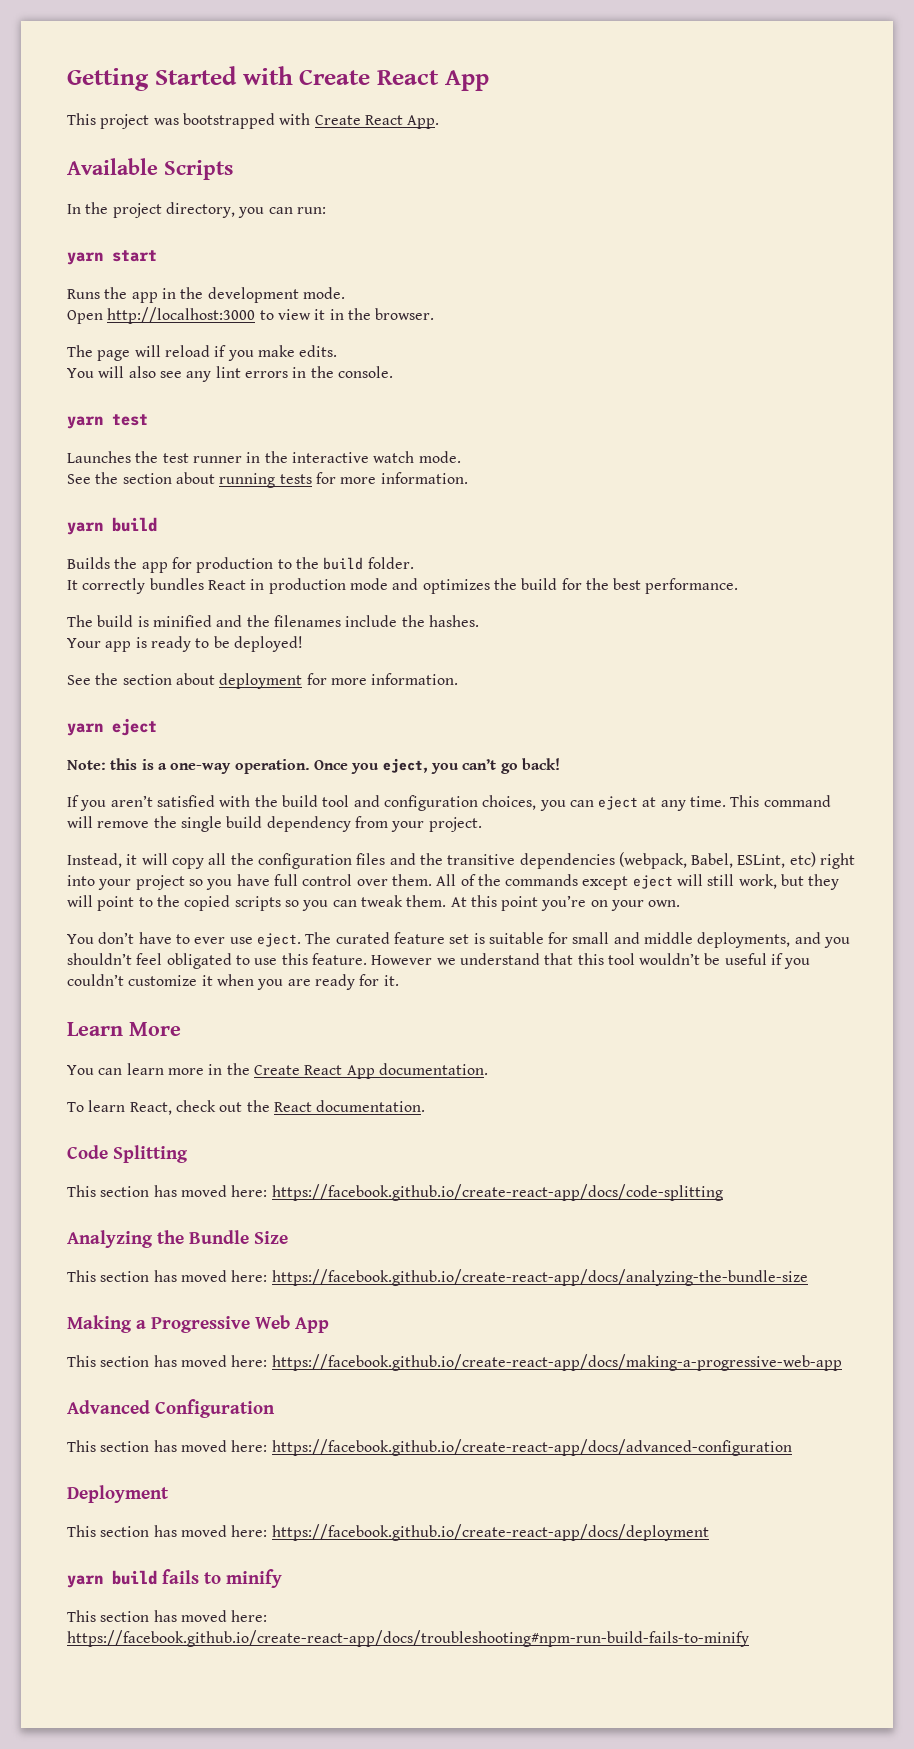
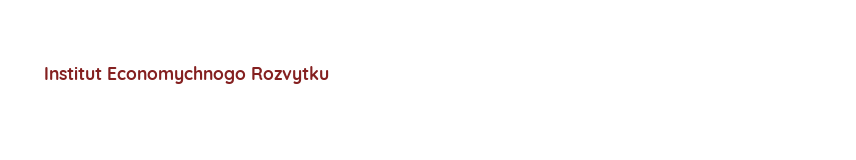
- Getting Started with Create React App
- This project was bootstrapped with Create React App.
- Available Scripts
- In the project directory, you can run:
- yarn start
- Runs the app in the development mode.
- Open http://localhost:3000 to view it in the browser.
- The page will reload if you make edits.
- You will also see any lint errors in the console.
- yarn test
- Launches the test runner in the interactive watch mode.
- See the section about running tests for more information.
- yarn build
- Builds the app for production to the build folder.
- It correctly bundles React in production mode and optimizes the build for the best performance.
- The build is minified and the filenames include the hashes.
- Your app is ready to be deployed!
- See the section about deployment for more information.
- yarn eject
- Note: this is a one-way operation. Once you eject, you can’t go back!
- If you aren’t satisfied with the build tool and configuration choices, you can eject at any time. This command will remove the single build dependency from your project.
- Instead, it will copy all the configuration files and the transitive dependencies (webpack, Babel, ESLint, etc) right into your project so you have full control over them. All of the commands except eject will still work, but they will point to the copied scripts so you can tweak them. At this point you’re on your own.
- You don’t have to ever use eject. The curated feature set is suitable for small and middle deployments, and you shouldn’t feel obligated to use this feature. However we understand that this tool wouldn’t be useful if you couldn’t customize it when you are ready for it.
- Learn More
- You can learn more in the Create React App documentation.
- To learn React, check out the React documentation.
- Code Splitting
- This section has moved here: https://facebook.github.io/create-react-app/docs/code-splitting
- Analyzing the Bundle Size
- This section has moved here: https://facebook.github.io/create-react-app/docs/analyzing-the-bundle-size
- Making a Progressive Web App
- This section has moved here: https://facebook.github.io/create-react-app/docs/making-a-progressive-web-app
- Advanced Configuration
- This section has moved here: https://facebook.github.io/create-react-app/docs/advanced-configuration
- Deployment
- This section has moved here: https://facebook.github.io/create-react-app/docs/deployment
- yarn build fails to minify
- This section has moved here: https://facebook.github.io/create-react-app/docs/troubleshooting#npm-run-build-fails-to-minify
+ Institut Economychnogo Rozvytku

